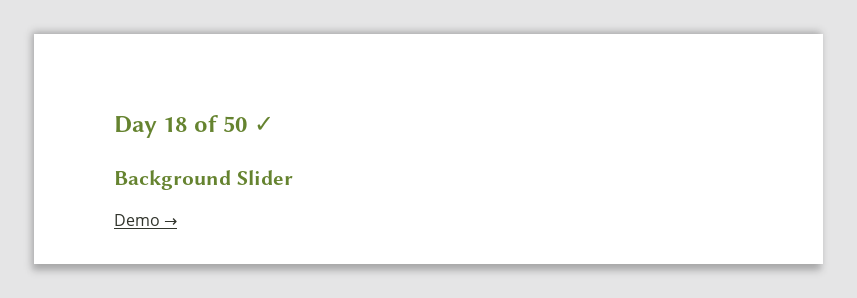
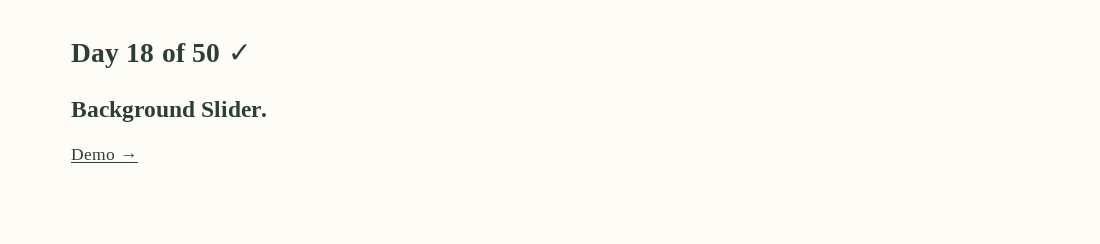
- Background Slider
+ Background Slider.

